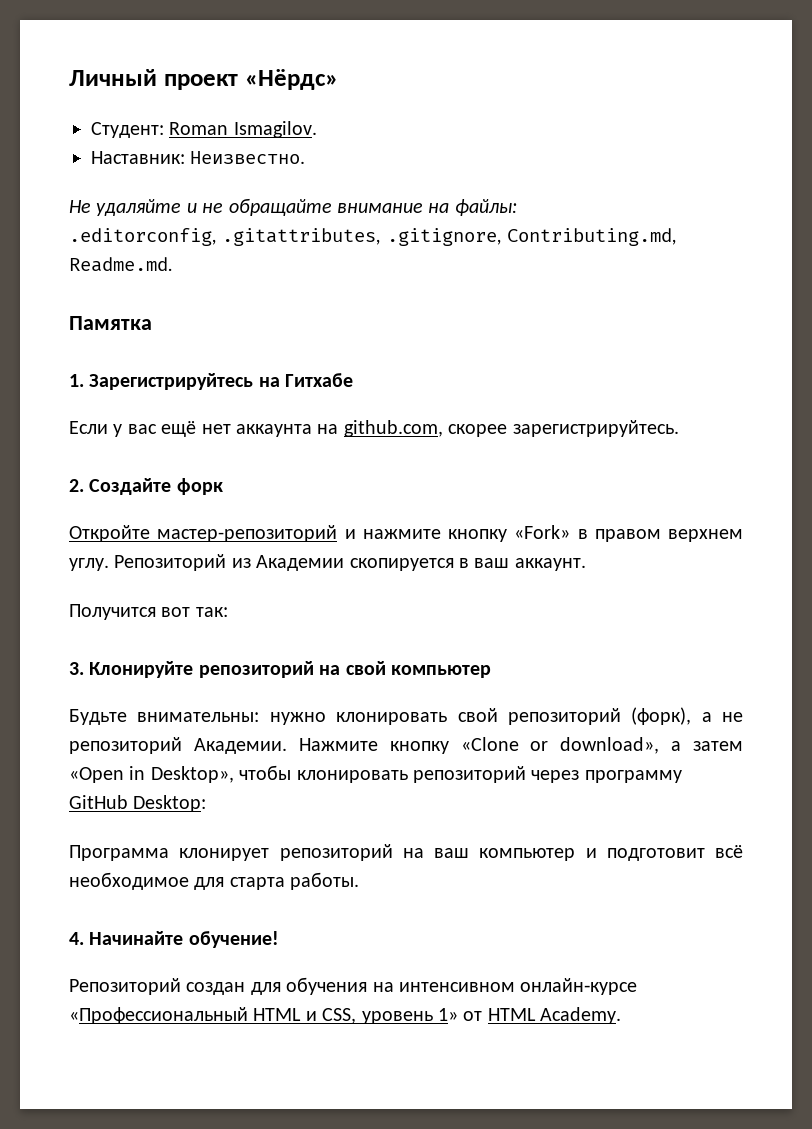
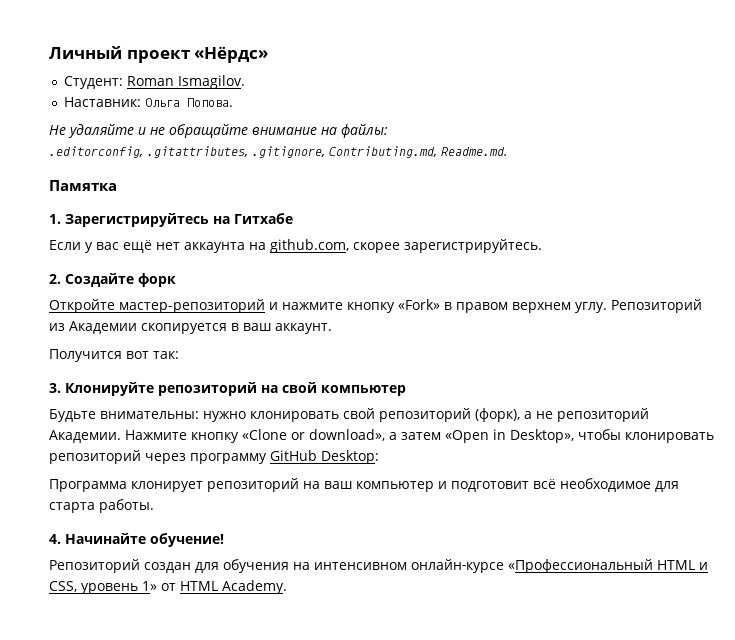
- Наставник: Неизвестно.
+ Наставник: Ольга Попова.

